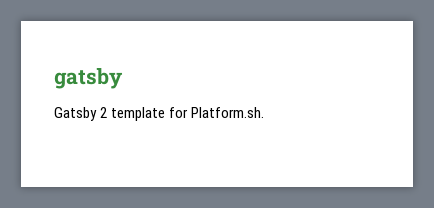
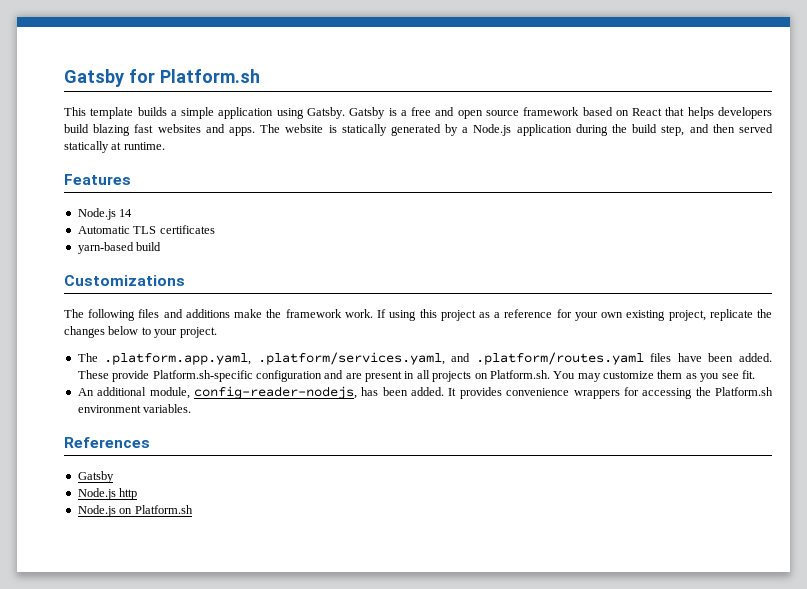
- gatsby
- Gatsby 2 template for Platform.sh.
+ Gatsby for Platform.sh
+ This template builds a simple application using Gatsby. Gatsby is a free and open source framework based on React that helps developers build blazing fast websites and apps. The website is statically generated by a Node.js application during the build step, and then served statically at runtime.
+ Features
+ Node.js 14
+ Automatic TLS certificates
+ yarn-based build
+ Customizations
+ The following files and additions make the framework work. If using this project as a reference for your own existing project, replicate the changes below to your project.
+ The .platform.app.yaml, .platform/services.yaml, and .platform/routes.yaml files have been added. These provide Platform.sh-specific configuration and are present in all projects on Platform.sh. You may customize them as you see fit.
+ An additional module, config-reader-nodejs, has been added. It provides convenience wrappers for accessing the Platform.sh environment variables.
+ References
+ Gatsby
+ Node.js http
+ Node.js on Platform.sh

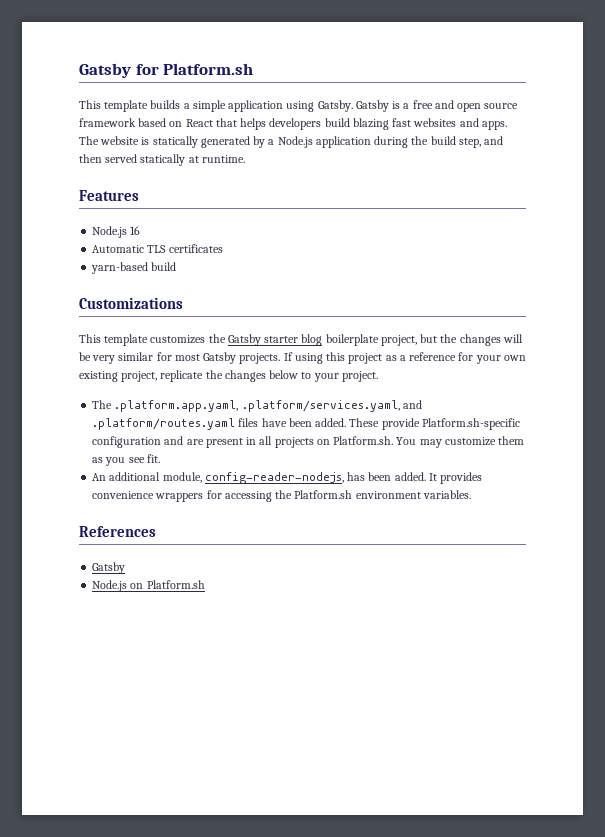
- Node.js 14
+ Node.js 16
- The following files and additions make the framework work.
+ This template customizes the Gatsby starter blog boilerplate project, but the changes will be very similar for most Gatsby projects.
- Node.js http

